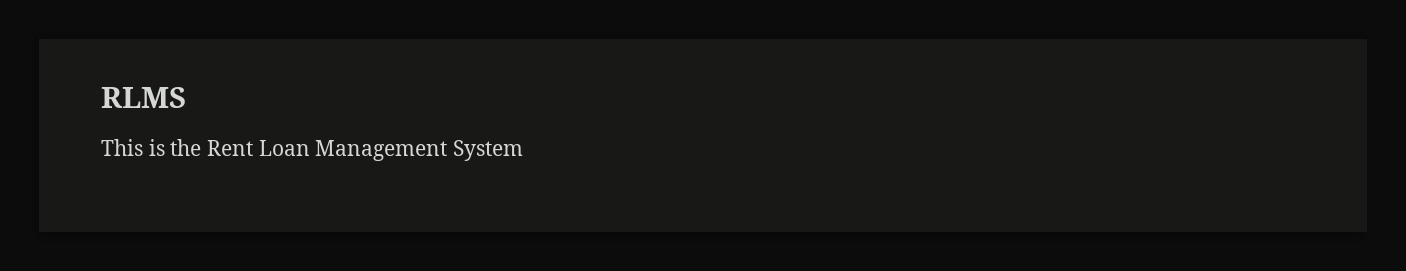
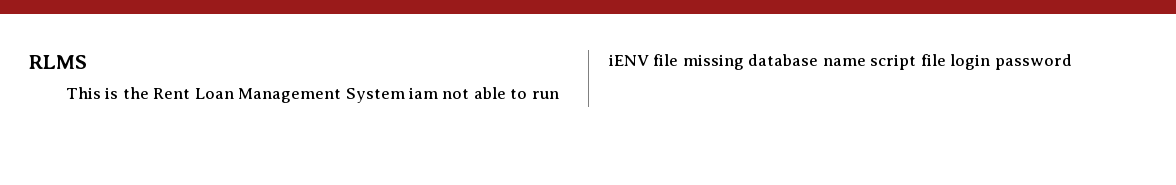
- This is the Rent Loan Management System
+ This is the Rent Loan Management System iam not able to run iENV file missing database name script file login password

